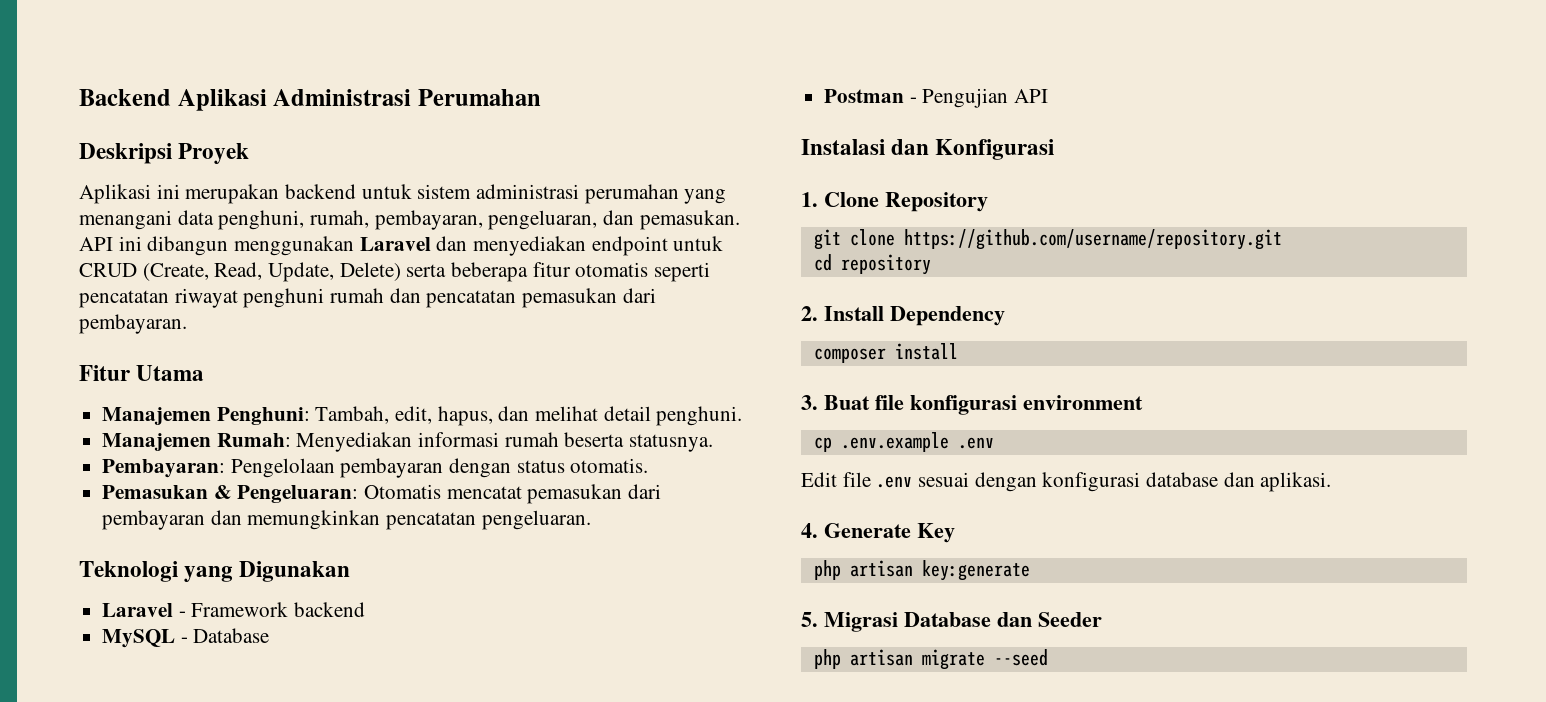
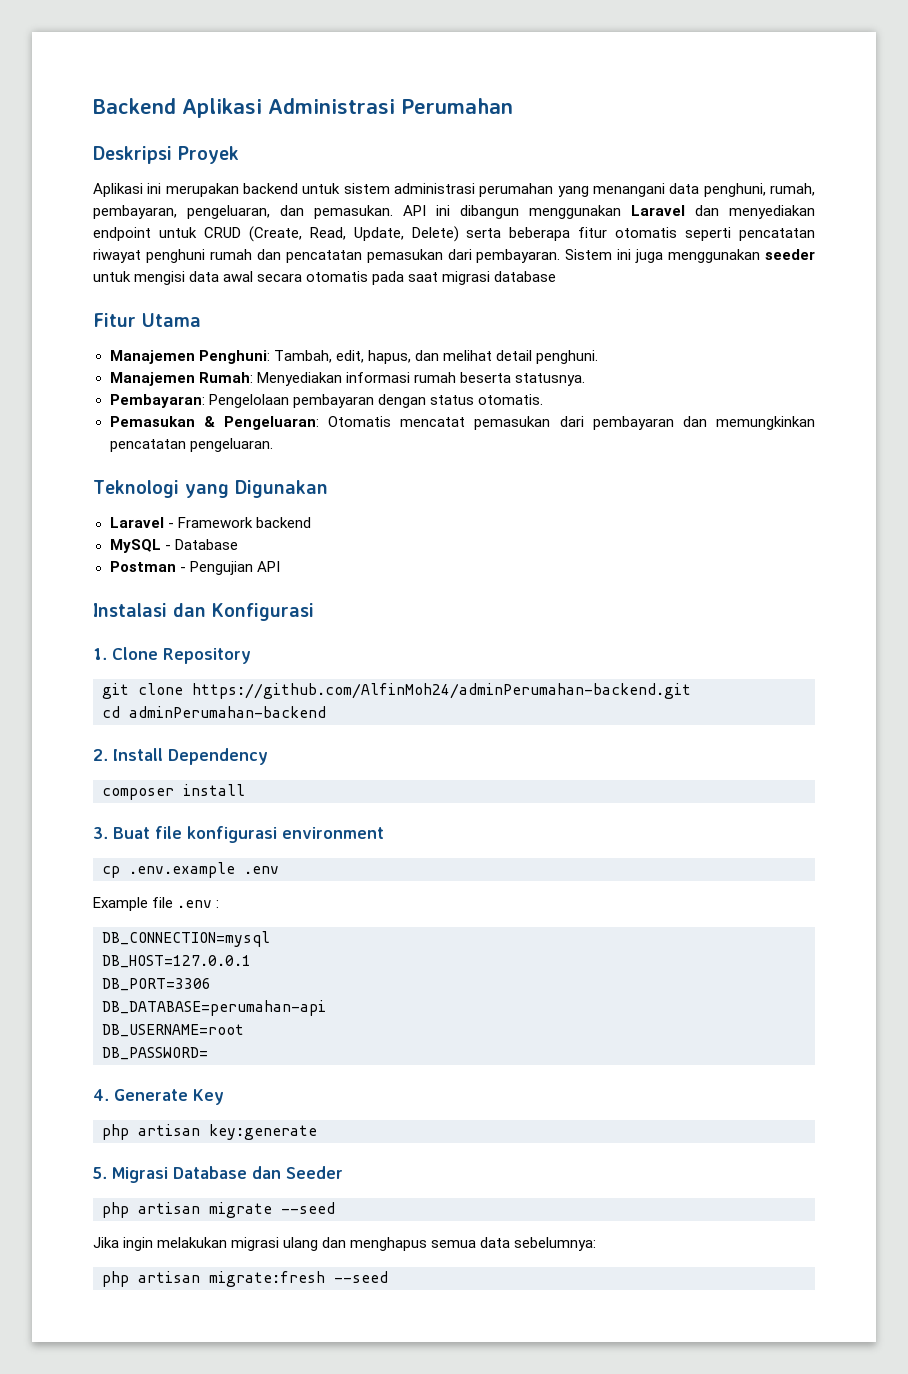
+ Sistem ini juga menggunakan seeder untuk mengisi data awal secara otomatis pada saat migrasi database
- git clone https://github.com/username/repository.git
+ git clone https://github.com/AlfinMoh24/adminPerumahan-backend.git
- cd repository
+ cd adminPerumahan-backend
- Edit file .env sesuai dengan konfigurasi database dan aplikasi.
+ Example file .env :
+ DB_CONNECTION=mysql
+ DB_HOST=127.0.0.1
+ DB_PORT=3306
+ DB_DATABASE=perumahan-api
+ DB_USERNAME=root
+ DB_PASSWORD=
+ Jika ingin melakukan migrasi ulang dan menghapus semua data sebelumnya:
+ php artisan migrate:fresh --seed

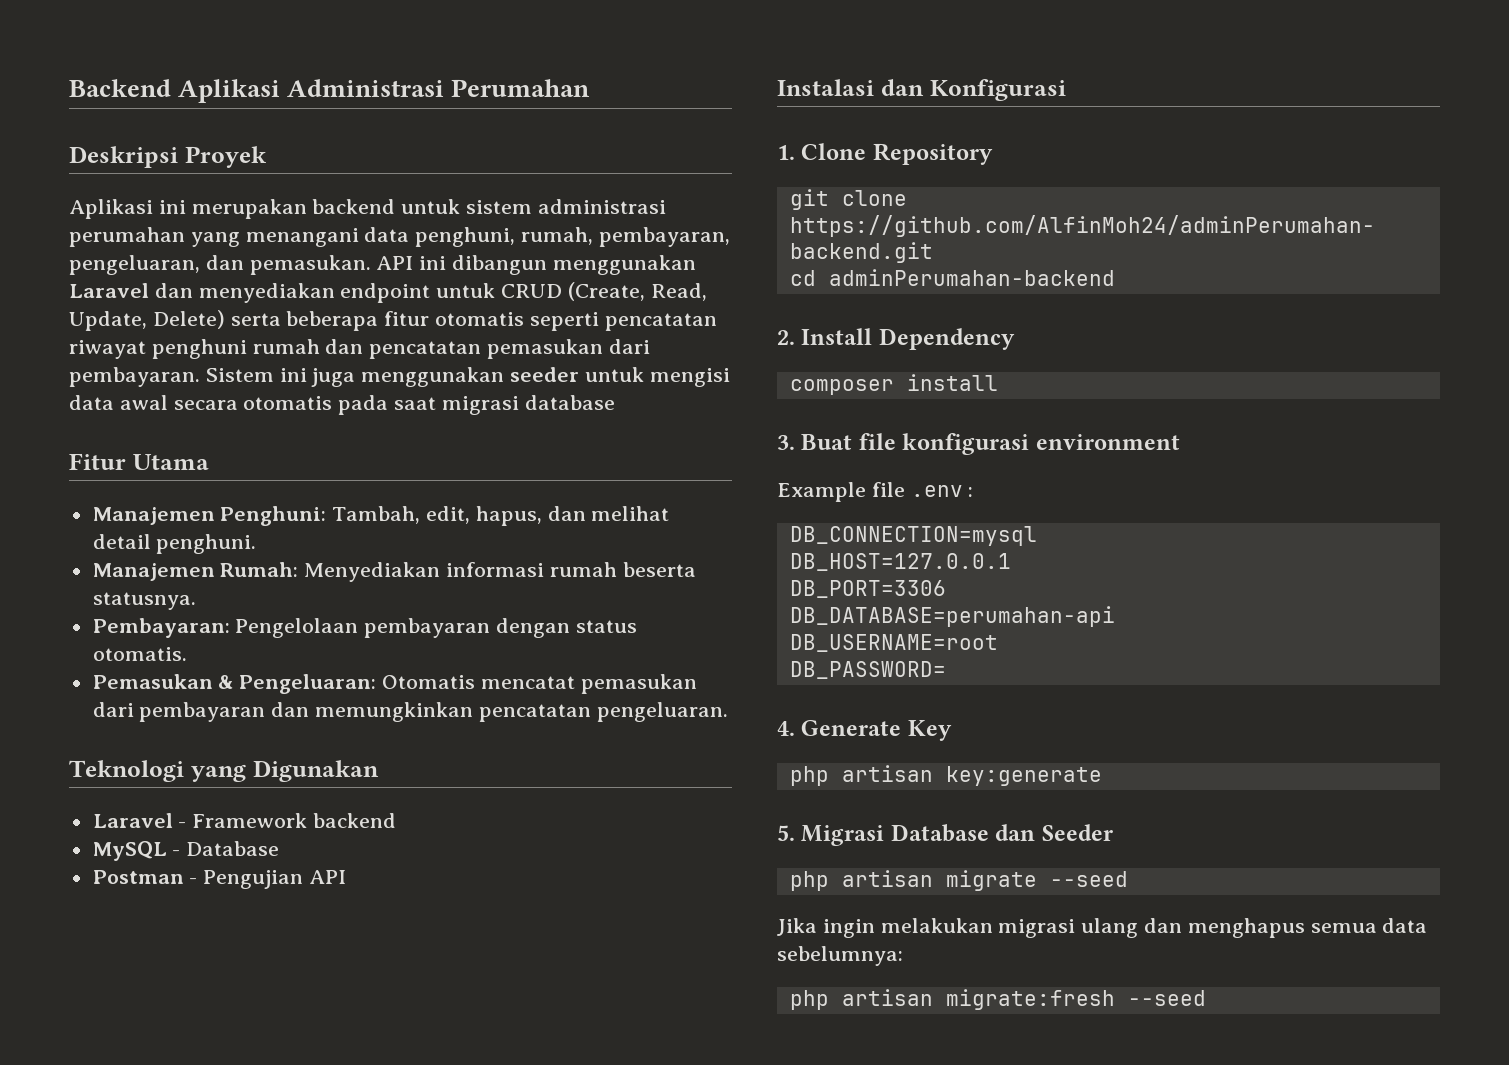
- cp .env.example .env

